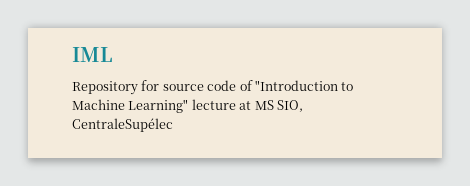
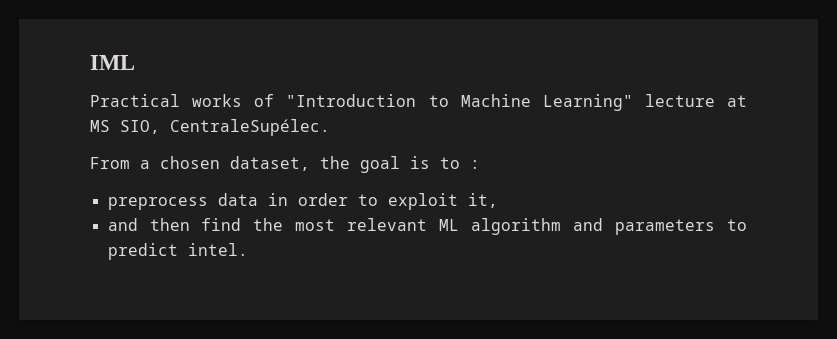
- Repository for source code of "Introduction to Machine Learning" lecture at MS SIO, CentraleSupélec
+ Practical works of "Introduction to Machine Learning" lecture at MS SIO, CentraleSupélec.
+ From a chosen dataset, the goal is to :
+ preprocess data in order to exploit it,
+ and then find the most relevant ML algorithm and parameters to predict intel.

